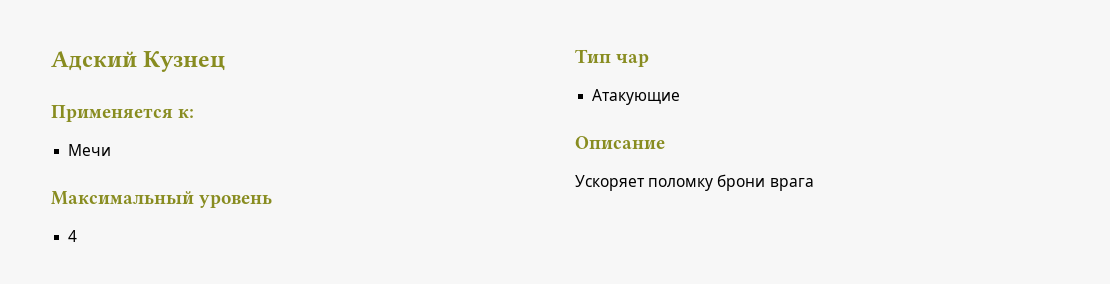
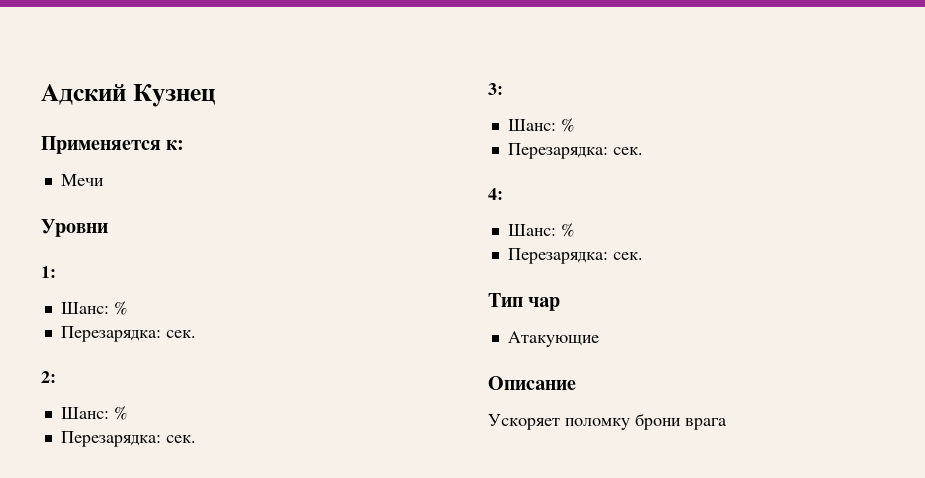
- Максимальный уровень
- 4
+ Уровни
+ 1:
+ Шанс: %
+ Перезарядка: сек.
+ 2:
+ Шанс: %
+ Перезарядка: сек.
+ 3:
+ Шанс: %
+ Перезарядка: сек.
+ 4:
+ Шанс: %
+ Перезарядка: сек.

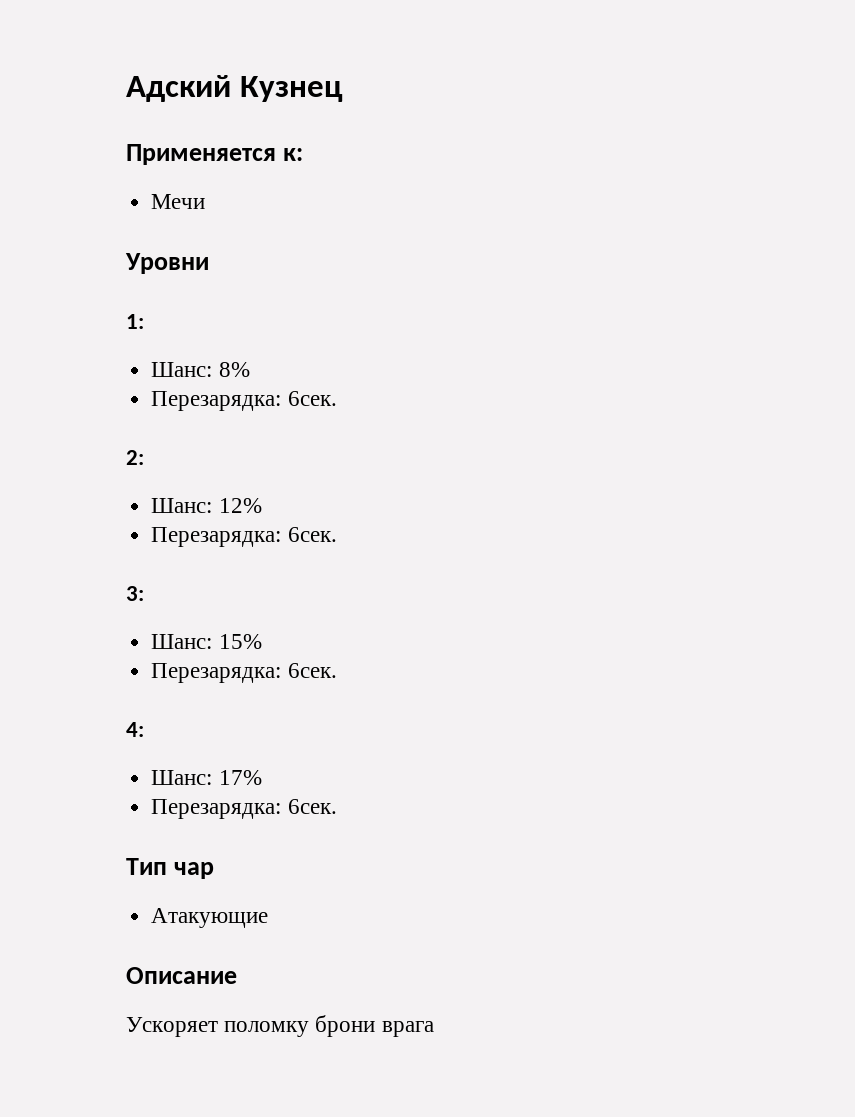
  1:
- Шанс: %
- Перезарядка: сек.
+ Шанс: 8%
+ Перезарядка: 6сек.
  2:
- Шанс: %
- Перезарядка: сек.
+ Шанс: 12%
+ Перезарядка: 6сек.
  3:
- Шанс: %
- Перезарядка: сек.
+ Шанс: 15%
+ Перезарядка: 6сек.
  4:
- Шанс: %
- Перезарядка: сек.
+ Шанс: 17%
+ Перезарядка: 6сек.

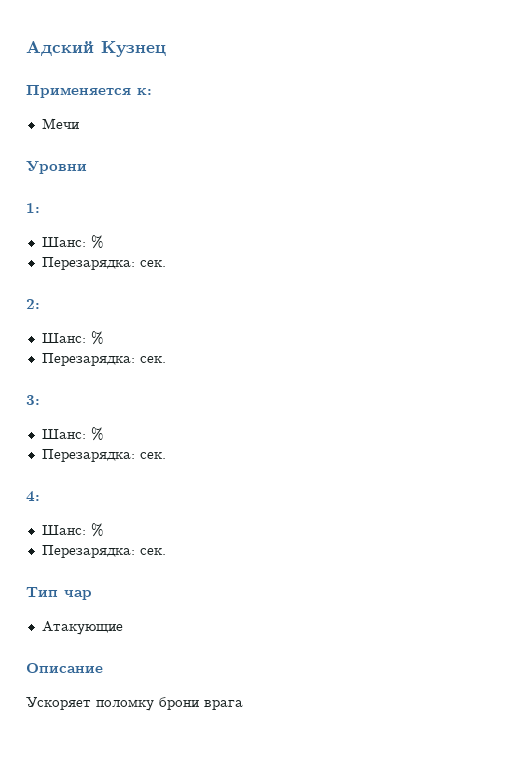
  1:
- Шанс: 8%
- Перезарядка: 6сек.
+ Шанс: %
+ Перезарядка: сек.
  2:
- Шанс: 12%
- Перезарядка: 6сек.
+ Шанс: %
+ Перезарядка: сек.
  3:
- Шанс: 15%
- Перезарядка: 6сек.
+ Шанс: %
+ Перезарядка: сек.
  4:
- Шанс: 17%
- Перезарядка: 6сек.
+ Шанс: %
+ Перезарядка: сек.

